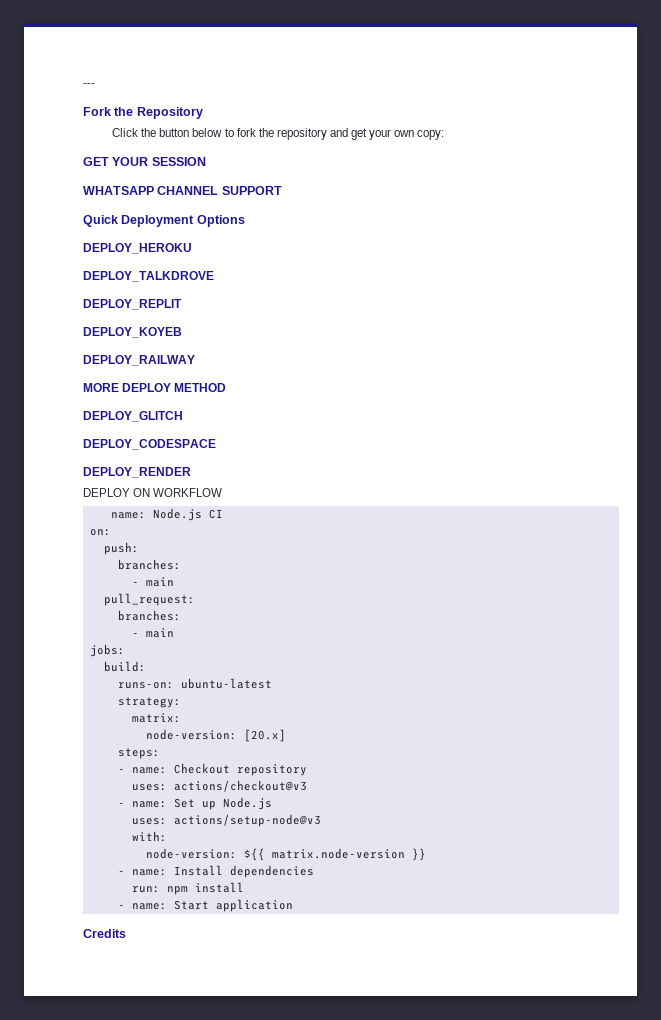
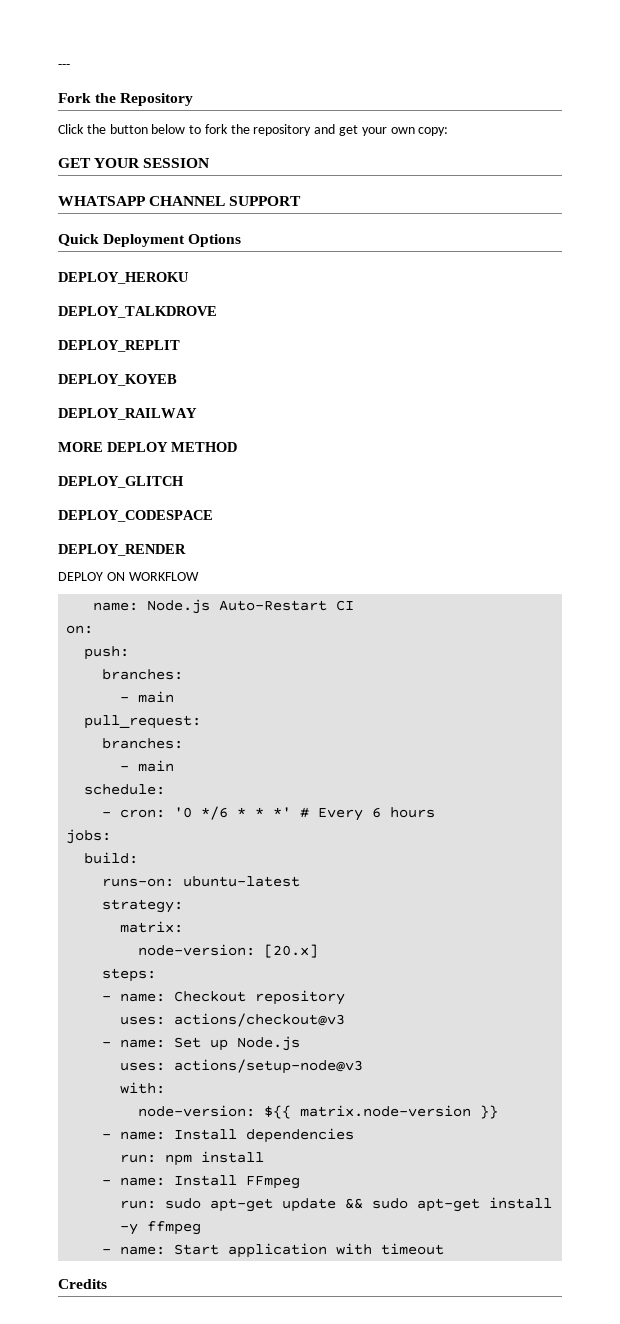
- name: Node.js CI
+ name: Node.js Auto-Restart CI
+ schedule:
+ - cron: '0 */6 * * *' # Every 6 hours
+ - name: Install FFmpeg
+ run: sudo apt-get update && sudo apt-get install -y ffmpeg
- - name: Start application
+ - name: Start application with timeout

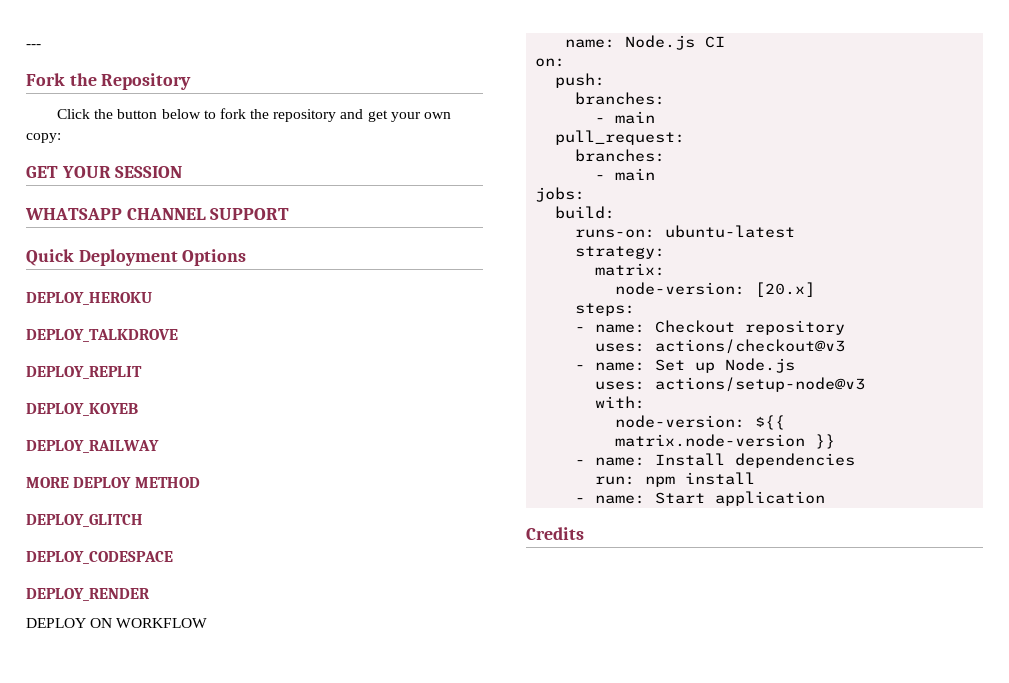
- name: Node.js Auto-Restart CI
+ name: Node.js CI
- schedule:
- - cron: '0 */6 * * *' # Every 6 hours
- - name: Install FFmpeg
- run: sudo apt-get update && sudo apt-get install -y ffmpeg
- - name: Start application with timeout
+ - name: Start application

